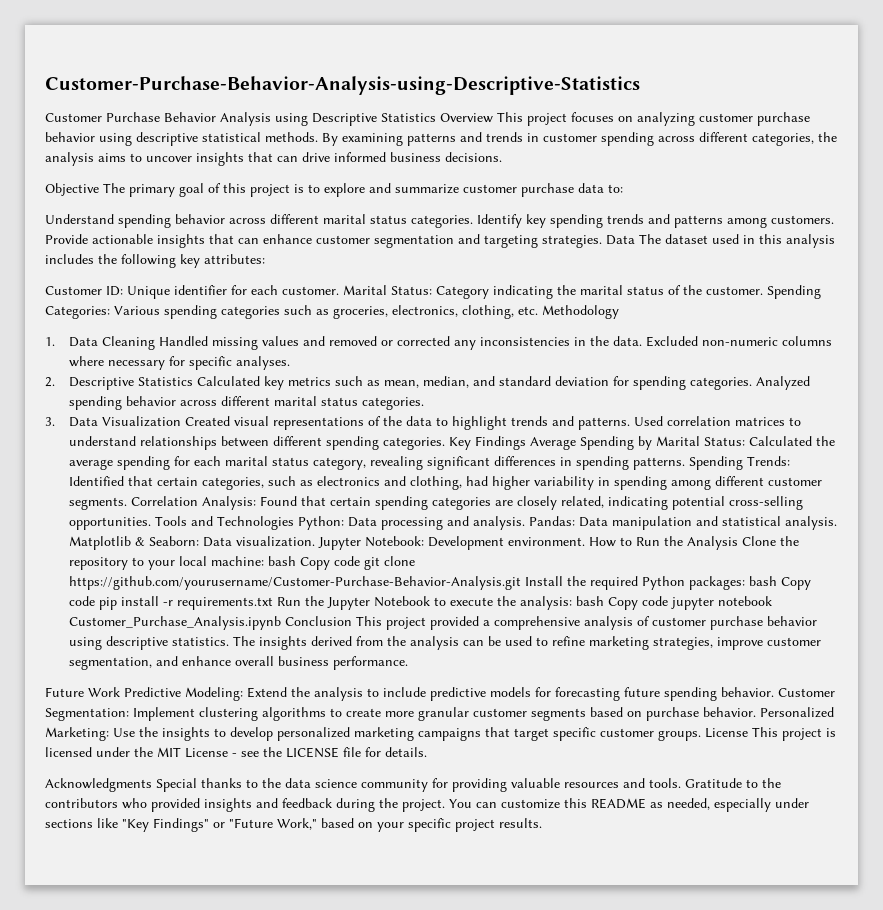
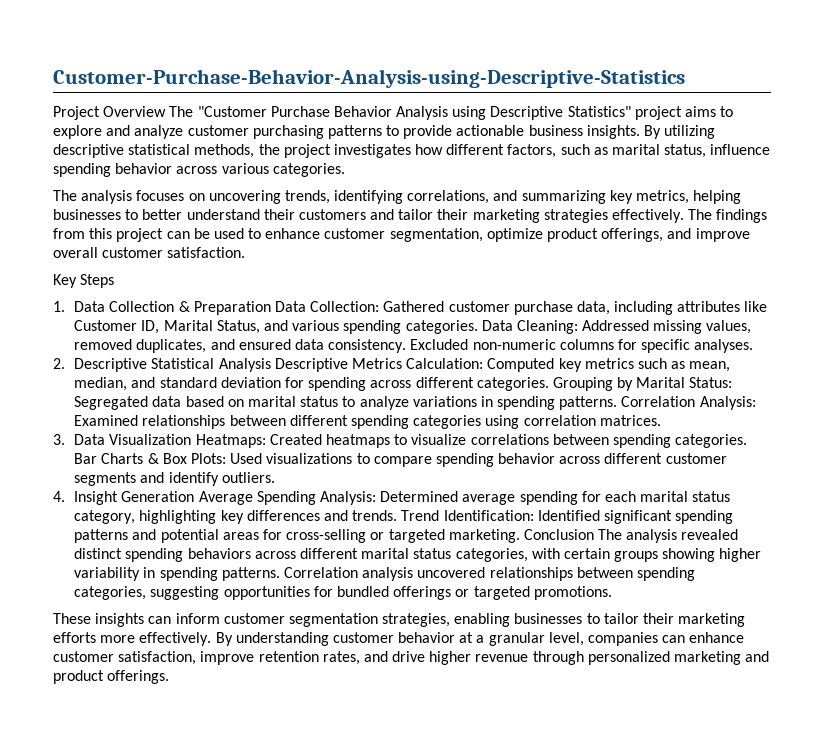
- Customer Purchase Behavior Analysis using Descriptive Statistics Overview This project focuses on analyzing customer purchase behavior using descriptive statistical methods. By examining patterns and trends in customer spending across different categories, the analysis aims to uncover insights that can drive informed business decisions.
- Objective The primary goal of this project is to explore and summarize customer purchase data to:
- Understand spending behavior across different marital status categories. Identify key spending trends and patterns among customers. Provide actionable insights that can enhance customer segmentation and targeting strategies. Data The dataset used in this analysis includes the following key attributes:
- Customer ID: Unique identifier for each customer. Marital Status: Category indicating the marital status of the customer. Spending Categories: Various spending categories such as groceries, electronics, clothing, etc. Methodology
- 1. Data Cleaning Handled missing values and removed or corrected any inconsistencies in the data.
+ Project Overview The "Customer Purchase Behavior Analysis using Descriptive Statistics" project aims to explore and analyze customer purchasing patterns to provide actionable business insights. By utilizing descriptive statistical methods, the project investigates how different factors, such as marital status, influence spending behavior across various categories.
+ The analysis focuses on uncovering trends, identifying correlations, and summarizing key metrics, helping businesses to better understand their customers and tailor their marketing strategies effectively. The findings from this project can be used to enhance customer segmentation, optimize product offerings, and improve overall customer satisfaction.
+ Key Steps
+ 1. Data Collection & Preparation Data Collection: Gathered customer purchase data, including attributes like Customer ID, Marital Status, and various spending categories. Data Cleaning: Addressed missing values, removed duplicates, and ensured data consistency.
- Excluded non-numeric columns where necessary for specific analyses.
+ Excluded non-numeric columns for specific analyses.
- 2. Descriptive Statistics Calculated key metrics such as mean, median, and standard deviation for spending categories. Analyzed spending behavior across different marital status categories.
- 3. Data Visualization Created visual representations of the data to highlight trends and patterns. Used correlation matrices to understand relationships between different spending categories. Key Findings Average Spending by Marital Status: Calculated the average spending for each marital status category, revealing significant differences in spending patterns. Spending Trends: Identified that certain categories, such as electronics and clothing, had higher variability in spending among different customer segments. Correlation Analysis: Found that certain spending categories are closely related, indicating potential cross-selling opportunities. Tools and Technologies Python: Data processing and analysis. Pandas: Data manipulation and statistical analysis. Matplotlib & Seaborn: Data visualization. Jupyter Notebook: Development environment. How to Run the Analysis Clone the repository to your local machine: bash Copy code git clone https://github.com/yourusername/Customer-Purchase-Behavior-Analysis.git Install the required Python packages: bash Copy code pip install -r requirements.txt Run the Jupyter Notebook to execute the analysis: bash Copy code jupyter notebook Customer_Purchase_Analysis.ipynb Conclusion This project provided a comprehensive analysis of customer purchase behavior using descriptive statistics. The insights derived from the analysis can be used to refine marketing strategies, improve customer segmentation, and enhance overall business performance.
- Future Work Predictive Modeling: Extend the analysis to include predictive models for forecasting future spending behavior. Customer Segmentation: Implement clustering algorithms to create more granular customer segments based on purchase behavior. Personalized Marketing: Use the insights to develop personalized marketing campaigns that target specific customer groups. License This project is licensed under the MIT License - see the LICENSE file for details.
- Acknowledgments Special thanks to the data science community for providing valuable resources and tools. Gratitude to the contributors who provided insights and feedback during the project. You can customize this README as needed, especially under sections like "Key Findings" or "Future Work," based on your specific project results.
+ 2. Descriptive Statistical Analysis Descriptive Metrics Calculation: Computed key metrics such as mean, median, and standard deviation for spending across different categories. Grouping by Marital Status: Segregated data based on marital status to analyze variations in spending patterns. Correlation Analysis: Examined relationships between different spending categories using correlation matrices.
+ 3. Data Visualization Heatmaps: Created heatmaps to visualize correlations between spending categories. Bar Charts & Box Plots: Used visualizations to compare spending behavior across different customer segments and identify outliers.
+ 4. Insight Generation Average Spending Analysis: Determined average spending for each marital status category, highlighting key differences and trends. Trend Identification: Identified significant spending patterns and potential areas for cross-selling or targeted marketing. Conclusion The analysis revealed distinct spending behaviors across different marital status categories, with certain groups showing higher variability in spending patterns. Correlation analysis uncovered relationships between spending categories, suggesting opportunities for bundled offerings or targeted promotions.
+ These insights can inform customer segmentation strategies, enabling businesses to tailor their marketing efforts more effectively. By understanding customer behavior at a granular level, companies can enhance customer satisfaction, improve retention rates, and drive higher revenue through personalized marketing and product offerings.

